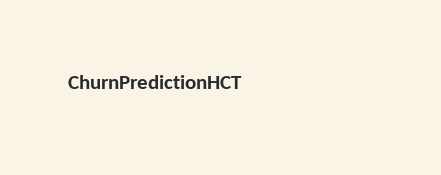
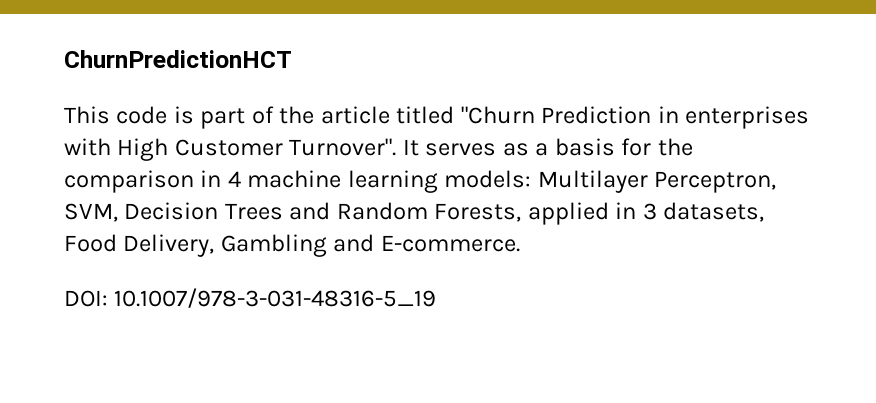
+ This code is part of the article titled "Churn Prediction in enterprises with High Customer Turnover". It serves as a basis for the comparison in 4 machine learning models: Multilayer Perceptron, SVM, Decision Trees and Random Forests, applied in 3 datasets, Food Delivery, Gambling and E-commerce.
+ DOI: 10.1007/978-3-031-48316-5_19

